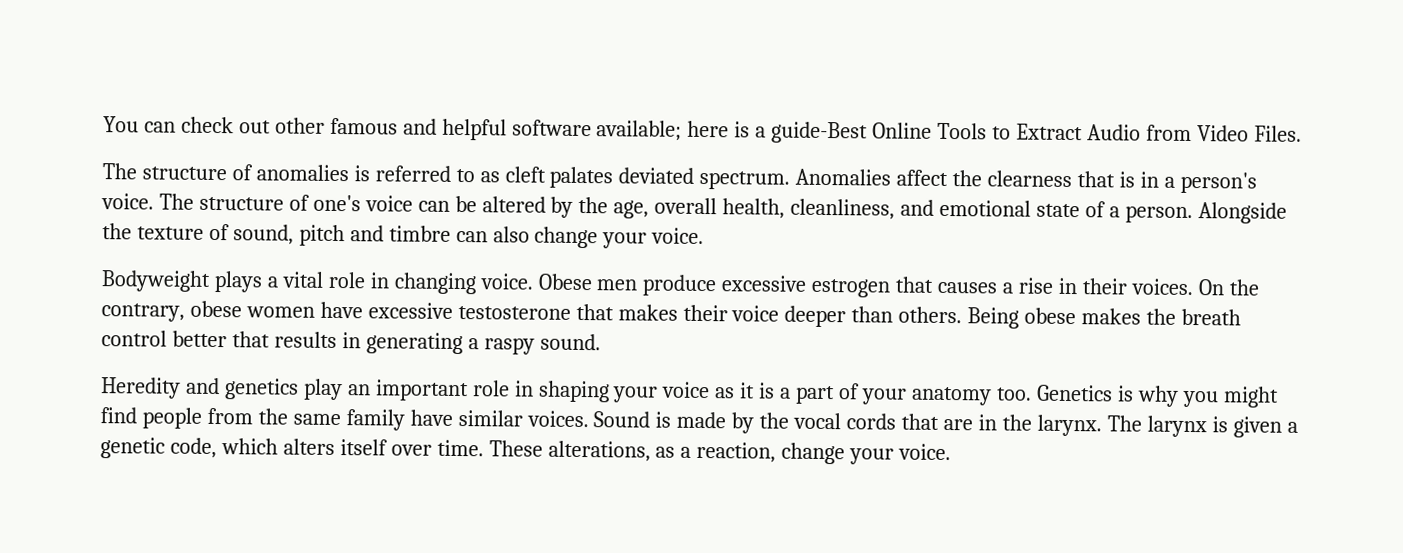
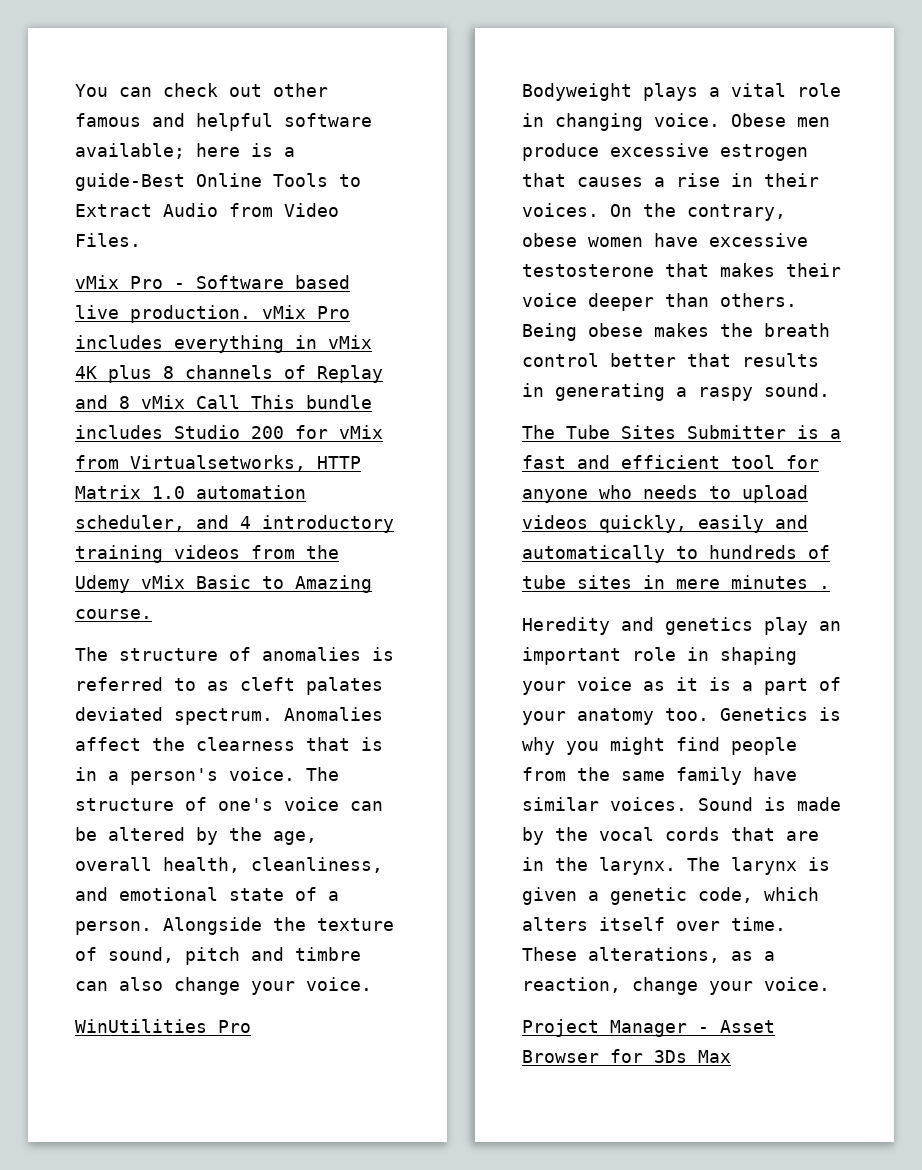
+ vMix Pro - Software based live production. vMix Pro includes everything in vMix 4K plus 8 channels of Replay and 8 vMix Call This bundle includes Studio 200 for vMix from Virtualsetworks, HTTP Matrix 1.0 automation scheduler, and 4 introductory training videos from the Udemy vMix Basic to Amazing course.
+ WinUtilities Pro
+ The Tube Sites Submitter is a fast and efficient tool for anyone who needs to upload videos quickly, easily and automatically to hundreds of tube sites in mere minutes .
+ Project Manager - Asset Browser for 3Ds Max

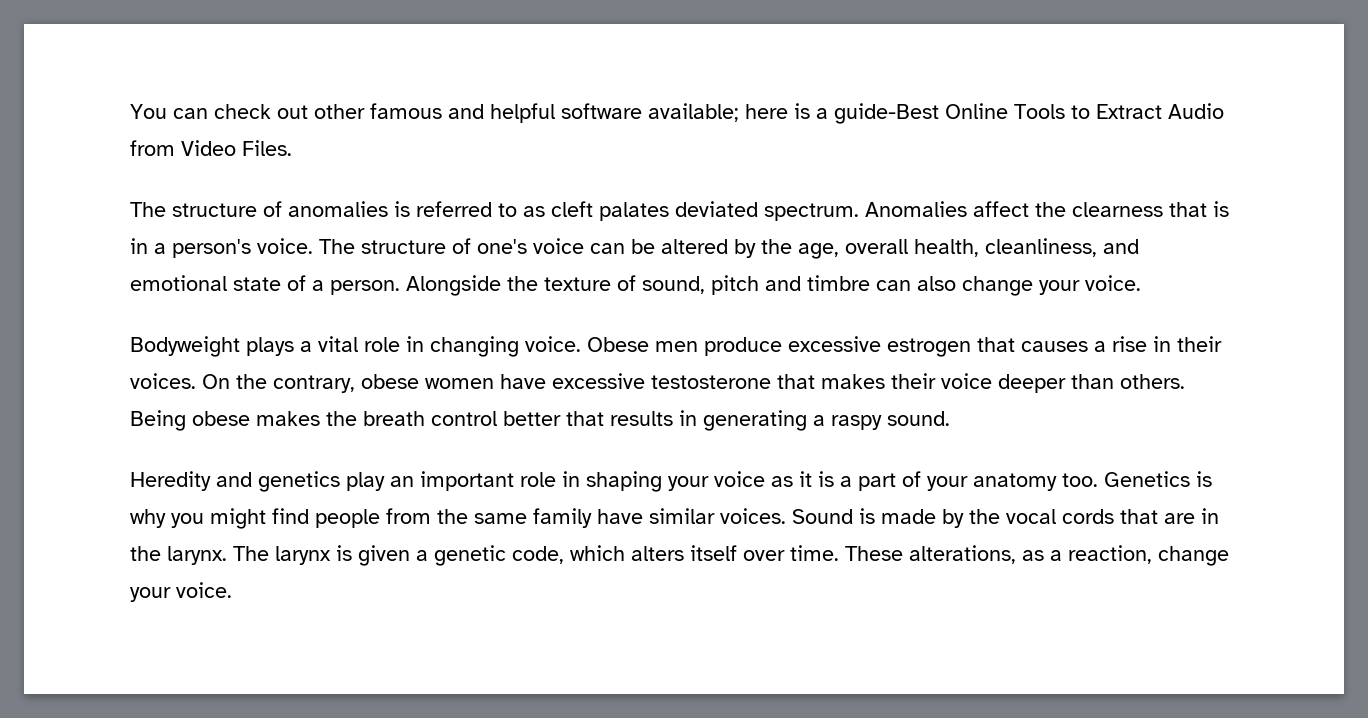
- vMix Pro - Software based live production. vMix Pro includes everything in vMix 4K plus 8 channels of Replay and 8 vMix Call This bundle includes Studio 200 for vMix from Virtualsetworks, HTTP Matrix 1.0 automation scheduler, and 4 introductory training videos from the Udemy vMix Basic to Amazing course.
- WinUtilities Pro
- The Tube Sites Submitter is a fast and efficient tool for anyone who needs to upload videos quickly, easily and automatically to hundreds of tube sites in mere minutes .
- Project Manager - Asset Browser for 3Ds Max

